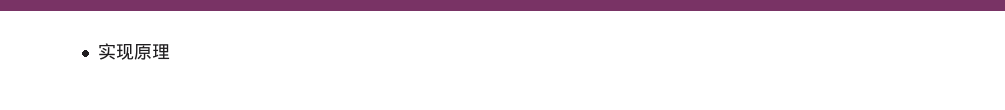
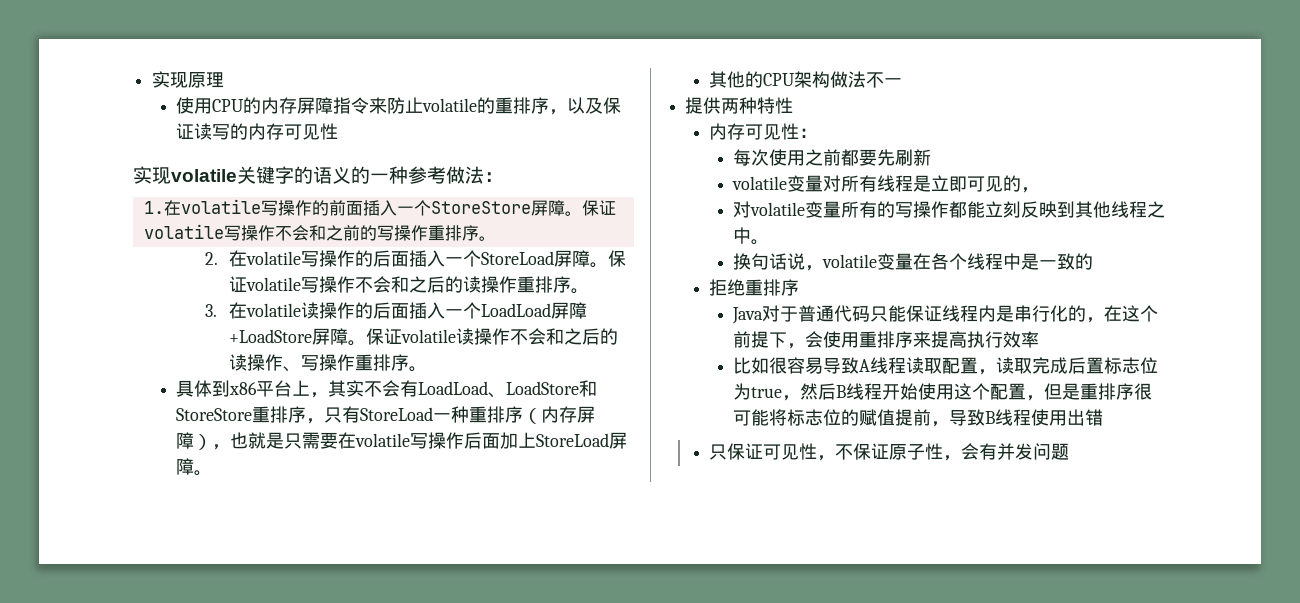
+ 使用CPU的内存屏障指令来防止volatile的重排序，以及保证读写的内存可见性
+ 实现volatile关键字的语义的一种参考做法：
+ 1.在volatile写操作的前面插入一个StoreStore屏障。保证volatile写操作不会和之前的写操作重排序。
+ 2.在volatile写操作的后面插入一个StoreLoad屏障。保证volatile写操作不会和之后的读操作重排序。
+ 3.在volatile读操作的后面插入一个LoadLoad屏障+LoadStore屏障。保证volatile读操作不会和之后的读操作、写操作重排序。
+ 具体到x86平台上，其实不会有LoadLoad、LoadStore和StoreStore重排序，只有StoreLoad一种重排序（内存屏障），也就是只需要在volatile写操作后面加上StoreLoad屏障。
+ 其他的CPU架构做法不一
+ 提供两种特性
+ 内存可见性：
+ 每次使用之前都要先刷新
+ volatile变量对所有线程是立即可见的，
+ 对volatile变量所有的写操作都能立刻反映到其他线程之中。
+ 换句话说，volatile变量在各个线程中是一致的
+ 拒绝重排序
+ Java对于普通代码只能保证线程内是串行化的，在这个前提下，会使用重排序来提高执行效率
+ 比如很容易导致A线程读取配置，读取完成后置标志位为true，然后B线程开始使用这个配置，但是重排序很可能将标志位的赋值提前，导致B线程使用出错
+ 只保证可见性，不保证原子性，会有并发问题

